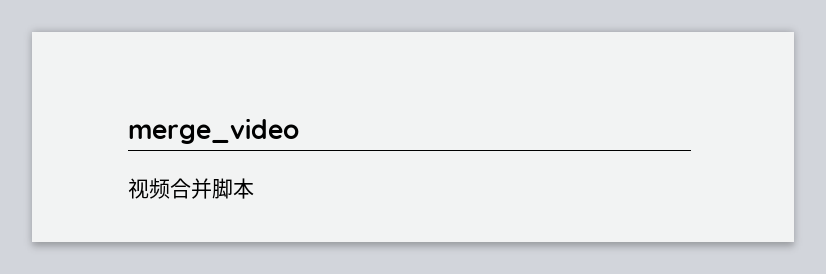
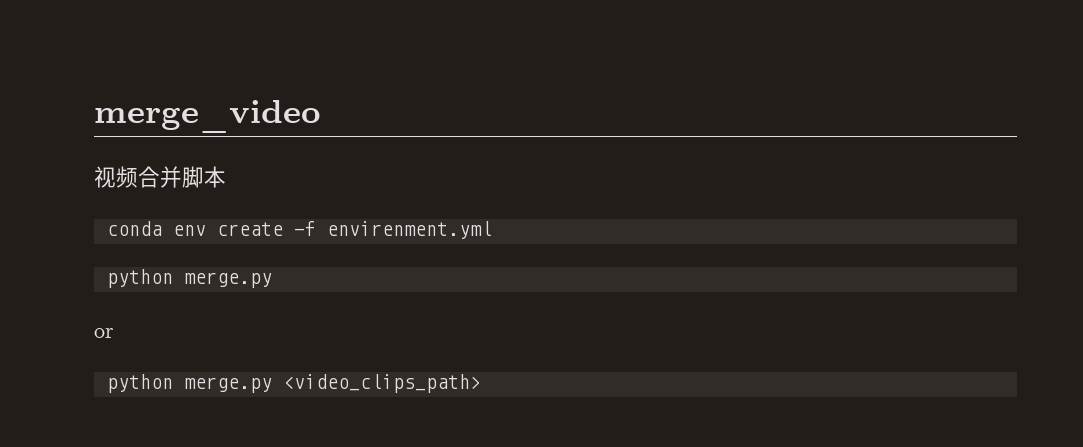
+ conda env create -f envirenment.yml
+ python merge.py
+ or
+ python merge.py <video_clips_path>

